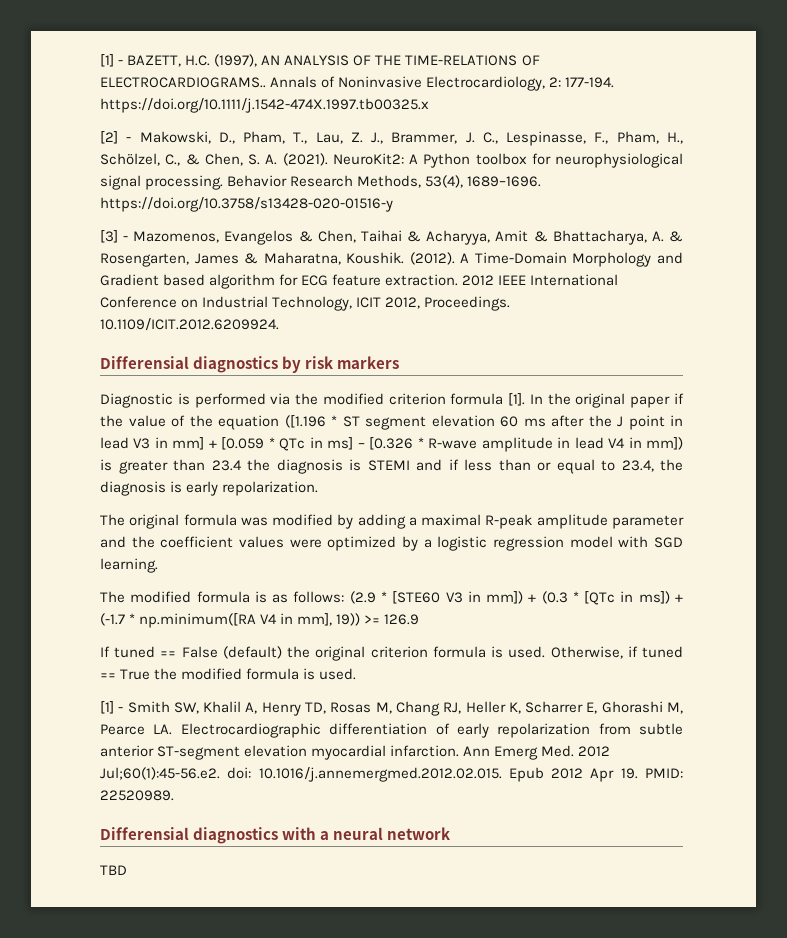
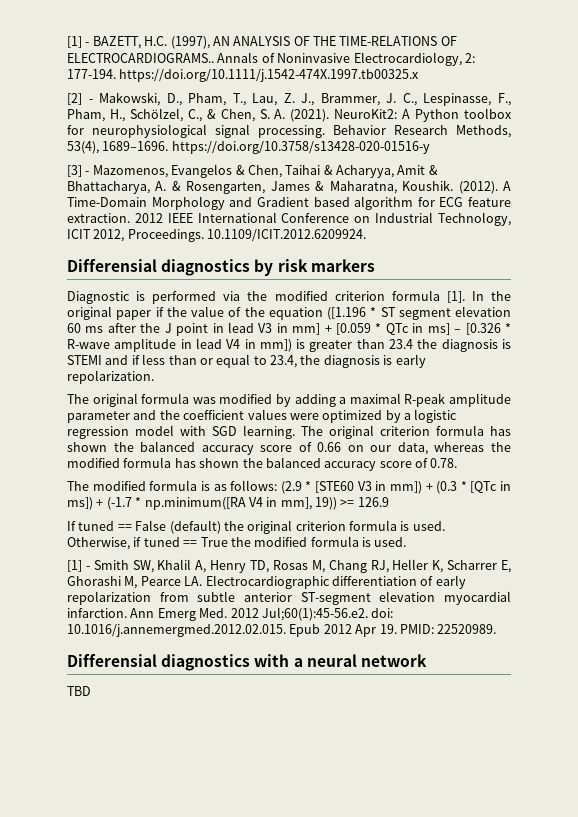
+ The original criterion formula has shown the balanced accuracy score of 0.66 on our data, whereas the modified formula has shown the balanced accuracy score of 0.78.

